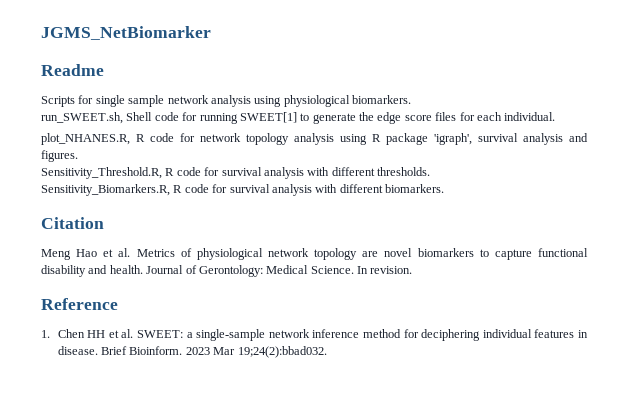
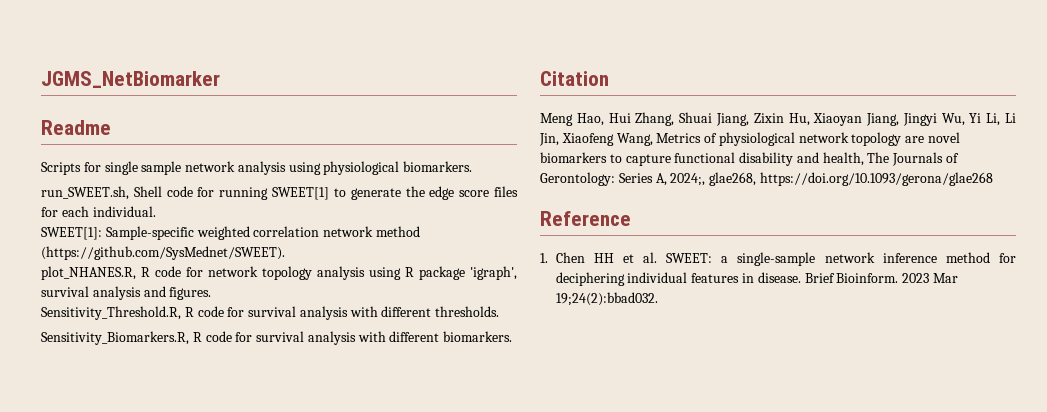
+ SWEET[1]: Sample-specific weighted correlation network method (https://github.com/SysMednet/SWEET).
- Meng Hao et al. Metrics of physiological network topology are novel biomarkers to capture functional disability and health. Journal of Gerontology: Medical Science. In revision.
+ Meng Hao, Hui Zhang, Shuai Jiang, Zixin Hu, Xiaoyan Jiang, Jingyi Wu, Yi Li, Li Jin, Xiaofeng Wang, Metrics of physiological network topology are novel biomarkers to capture functional disability and health, The Journals of Gerontology: Series A, 2024;, glae268, https://doi.org/10.1093/gerona/glae268

